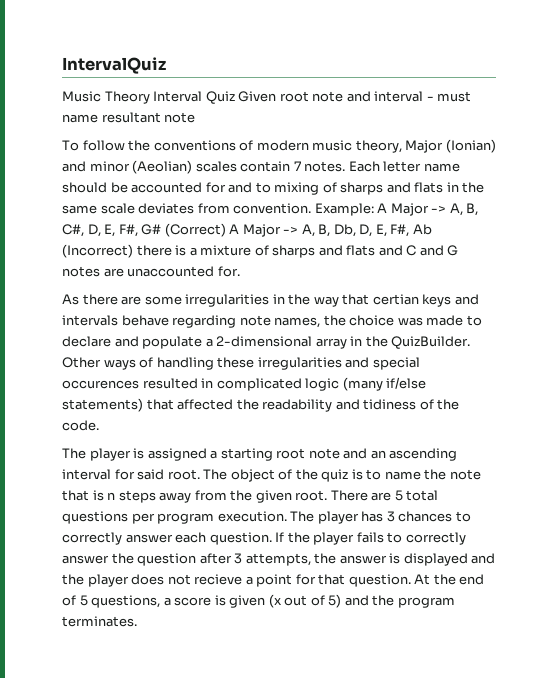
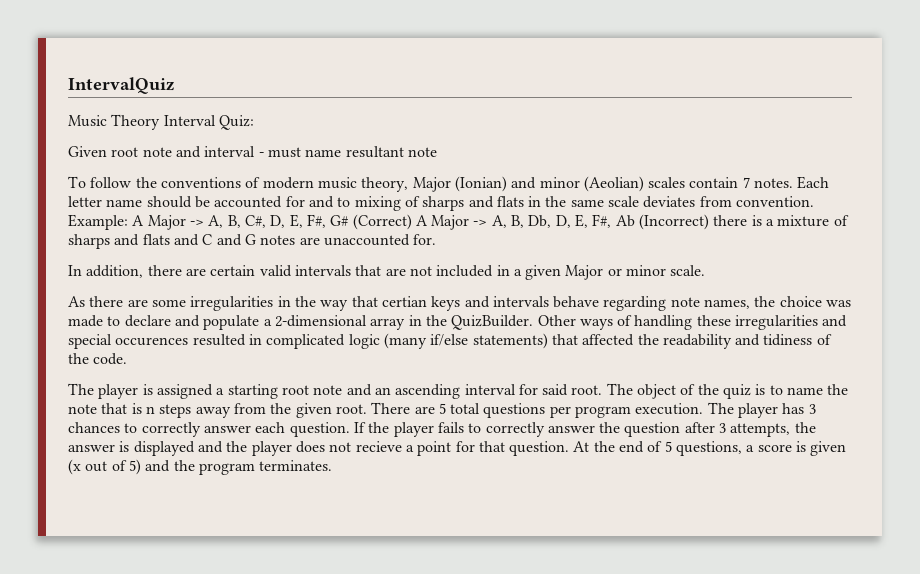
- Music Theory Interval Quiz Given root note and interval - must name resultant note
+ Music Theory Interval Quiz:
+ Given root note and interval - must name resultant note
+ In addition, there are certain valid intervals that are not included in a given Major or minor scale.

